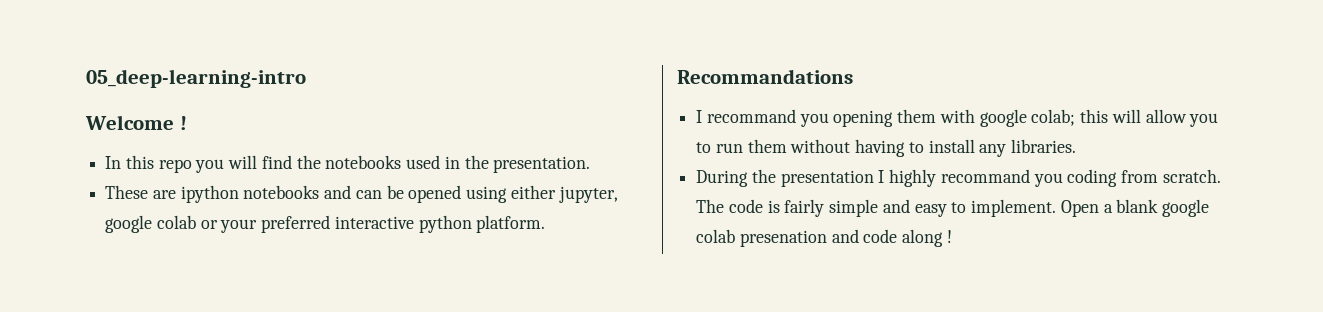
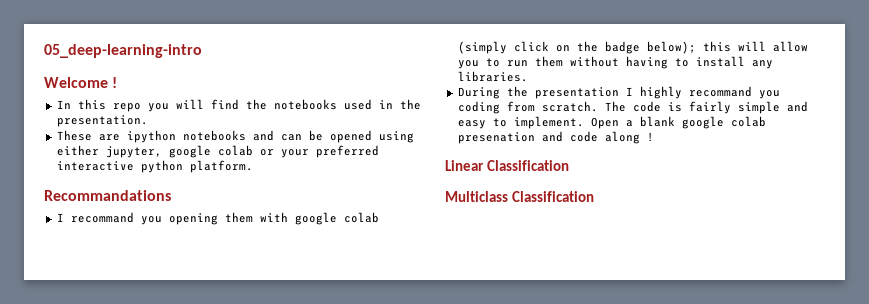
- I recommand you opening them with google colab; this will allow you to run them without having to install any libraries.
+ I recommand you opening them with google colab (simply click on the badge below); this will allow you to run them without having to install any libraries.
+ Linear Classification
+ Multiclass Classification

